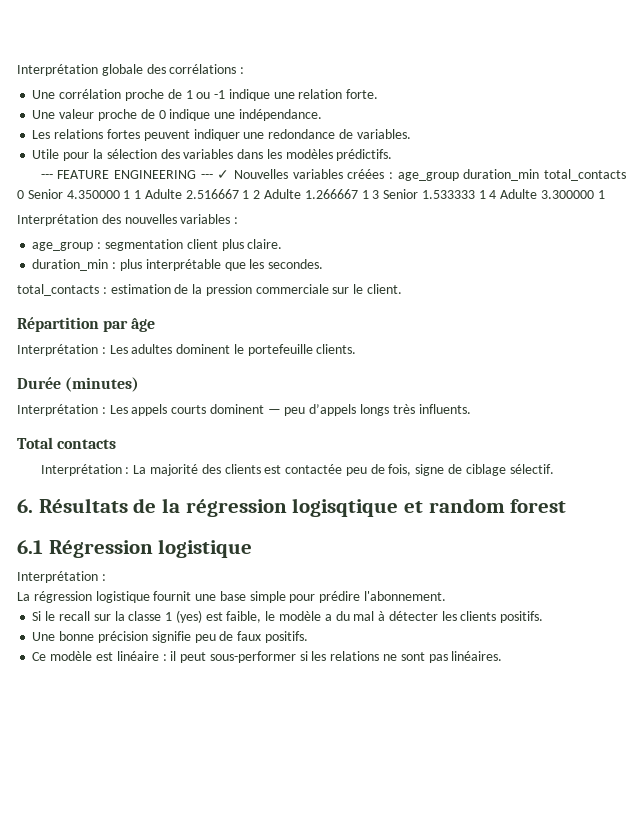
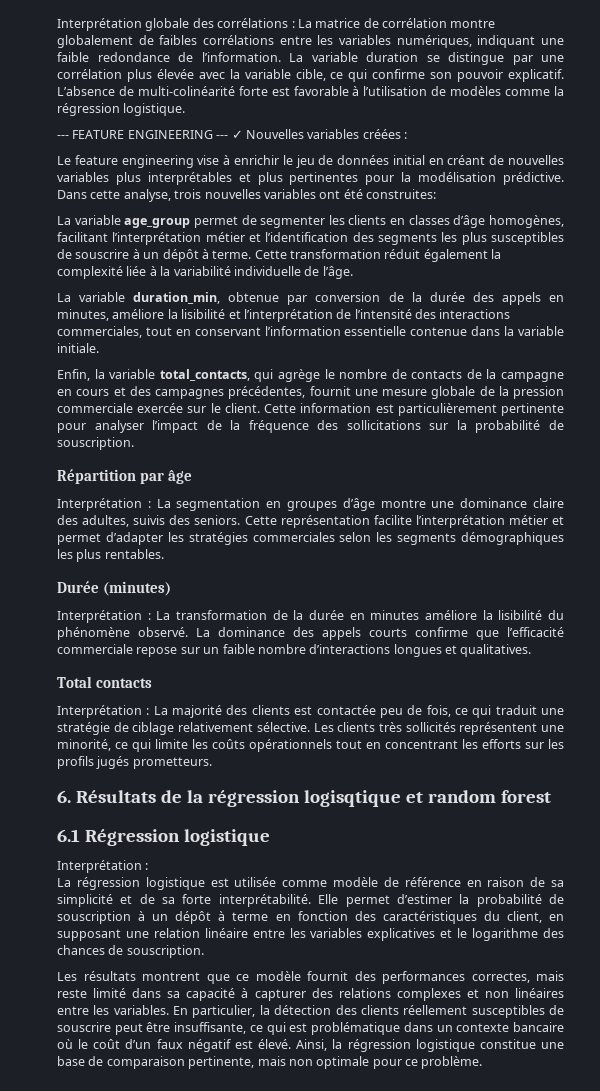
- Interprétation globale des corrélations :
- Une corrélation proche de 1 ou -1 indique une relation forte.
- Une valeur proche de 0 indique une indépendance.
- Les relations fortes peuvent indiquer une redondance de variables.
- Utile pour la sélection des variables dans les modèles prédictifs.
+ Interprétation globale des corrélations : La matrice de corrélation montre globalement de faibles corrélations entre les variables numériques, indiquant une faible redondance de l’information. La variable duration se distingue par une corrélation plus élevée avec la variable cible, ce qui confirme son pouvoir explicatif. L’absence de multi-colinéarité forte est favorable à l’utilisation de modèles comme la régression logistique.
- --- FEATURE ENGINEERING --- ✓ Nouvelles variables créées : age_group duration_min total_contacts 0 Senior 4.350000 1 1 Adulte 2.516667 1 2 Adulte 1.266667 1 3 Senior 1.533333 1 4 Adulte 3.300000 1
- Interprétation des nouvelles variables :
- age_group : segmentation client plus claire.
- duration_min : plus interprétable que les secondes.
- total_contacts : estimation de la pression commerciale sur le client.
+ --- FEATURE ENGINEERING --- ✓ Nouvelles variables créées :
+ Le feature engineering vise à enrichir le jeu de données initial en créant de nouvelles variables plus interprétables et plus pertinentes pour la modélisation prédictive. Dans cette analyse, trois nouvelles variables ont été construites:
+ La variable age_group permet de segmenter les clients en classes d’âge homogènes, facilitant l’interprétation métier et l’identification des segments les plus susceptibles de souscrire à un dépôt à terme. Cette transformation réduit également la complexité liée à la variabilité individuelle de l’âge.
+ La variable duration_min, obtenue par conversion de la durée des appels en minutes, améliore la lisibilité et l’interprétation de l’intensité des interactions commerciales, tout en conservant l’information essentielle contenue dans la variable initiale.
+ Enfin, la variable total_contacts, qui agrège le nombre de contacts de la campagne en cours et des campagnes précédentes, fournit une mesure globale de la pression commerciale exercée sur le client. Cette information est particulièrement pertinente pour analyser l’impact de la fréquence des sollicitations sur la probabilité de souscription.
- Interprétation : Les adultes dominent le portefeuille clients.
+ Interprétation : La segmentation en groupes d’âge montre une dominance claire des adultes, suivis des seniors. Cette représentation facilite l’interprétation métier et permet d’adapter les stratégies commerciales selon les segments démographiques les plus rentables.
  Durée (minutes)
- Interprétation : Les appels courts dominent — peu d’appels longs très influents.
+ Interprétation : La transformation de la durée en minutes améliore la lisibilité du phénomène observé. La dominance des appels courts confirme que l’efficacité commerciale repose sur un faible nombre d’interactions longues et qualitatives.
- Interprétation : La majorité des clients est contactée peu de fois, signe de ciblage sélectif.
+ Interprétation : La majorité des clients est contactée peu de fois, ce qui traduit une stratégie de ciblage relativement sélective. Les clients très sollicités représentent une minorité, ce qui limite les coûts opérationnels tout en concentrant les efforts sur les profils jugés prometteurs.
- La régression logistique fournit une base simple pour prédire l'abonnement.
- Si le recall sur la classe 1 (yes) est faible, le modèle a du mal à détecter les clients positifs.
- Une bonne précision signifie peu de faux positifs.
- Ce modèle est linéaire : il peut sous-performer si les relations ne sont pas linéaires.
+ La régression logistique est utilisée comme modèle de référence en raison de sa simplicité et de sa forte interprétabilité. Elle permet d’estimer la probabilité de souscription à un dépôt à terme en fonction des caractéristiques du client, en supposant une relation linéaire entre les variables explicatives et le logarithme des chances de souscription.
+ Les résultats montrent que ce modèle fournit des performances correctes, mais reste limité dans sa capacité à capturer des relations complexes et non linéaires entre les variables. En particulier, la détection des clients réellement susceptibles de souscrire peut être insuffisante, ce qui est problématique dans un contexte bancaire où le coût d’un faux négatif est élevé. Ainsi, la régression logistique constitue une base de comparaison pertinente, mais non optimale pour ce problème.

